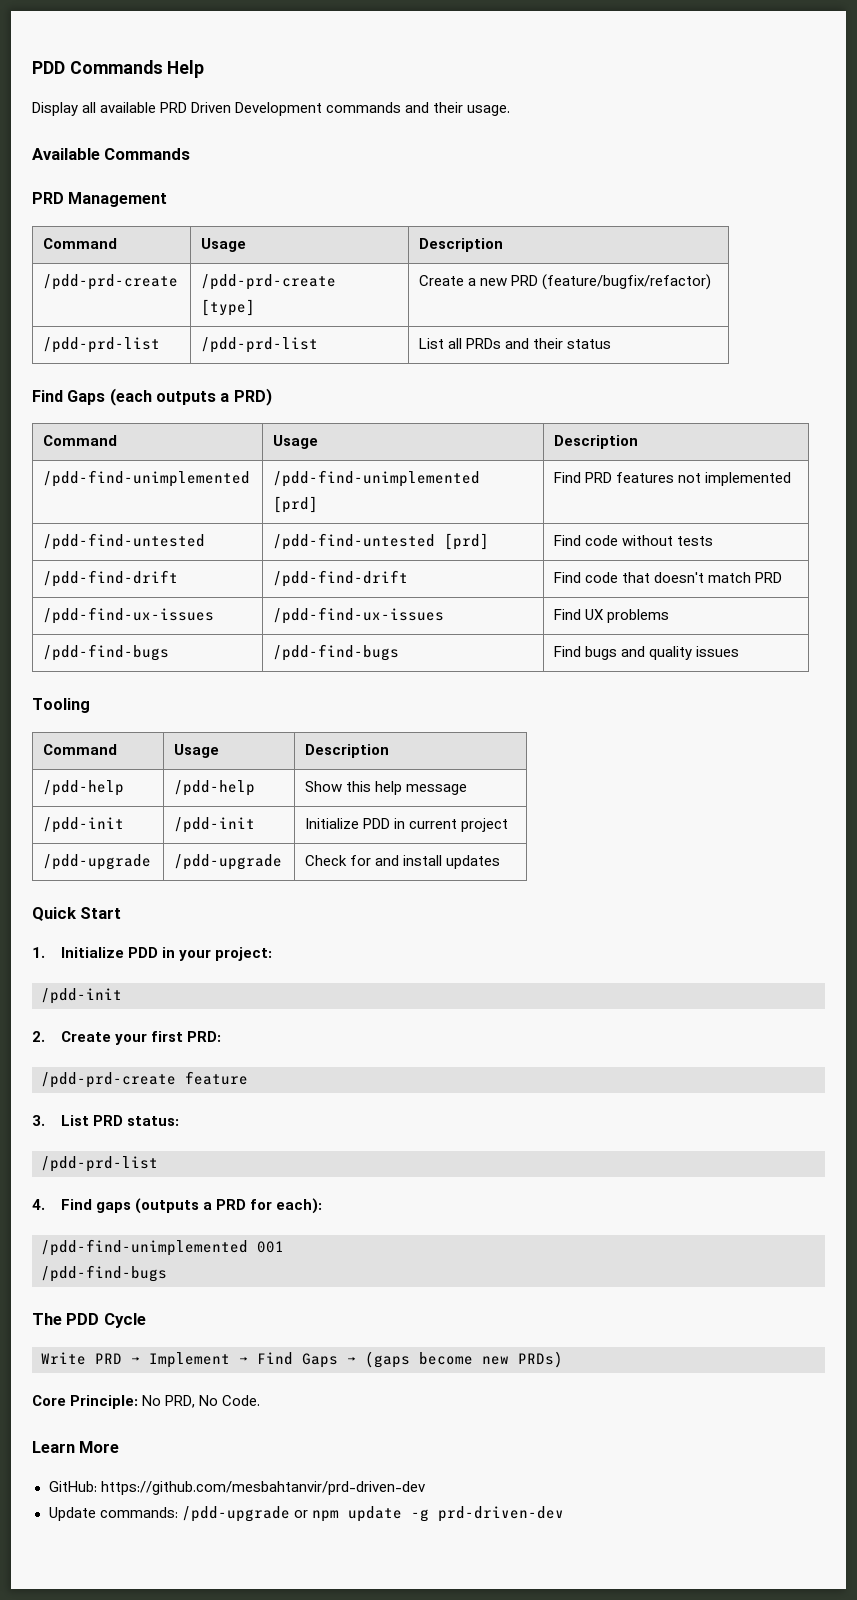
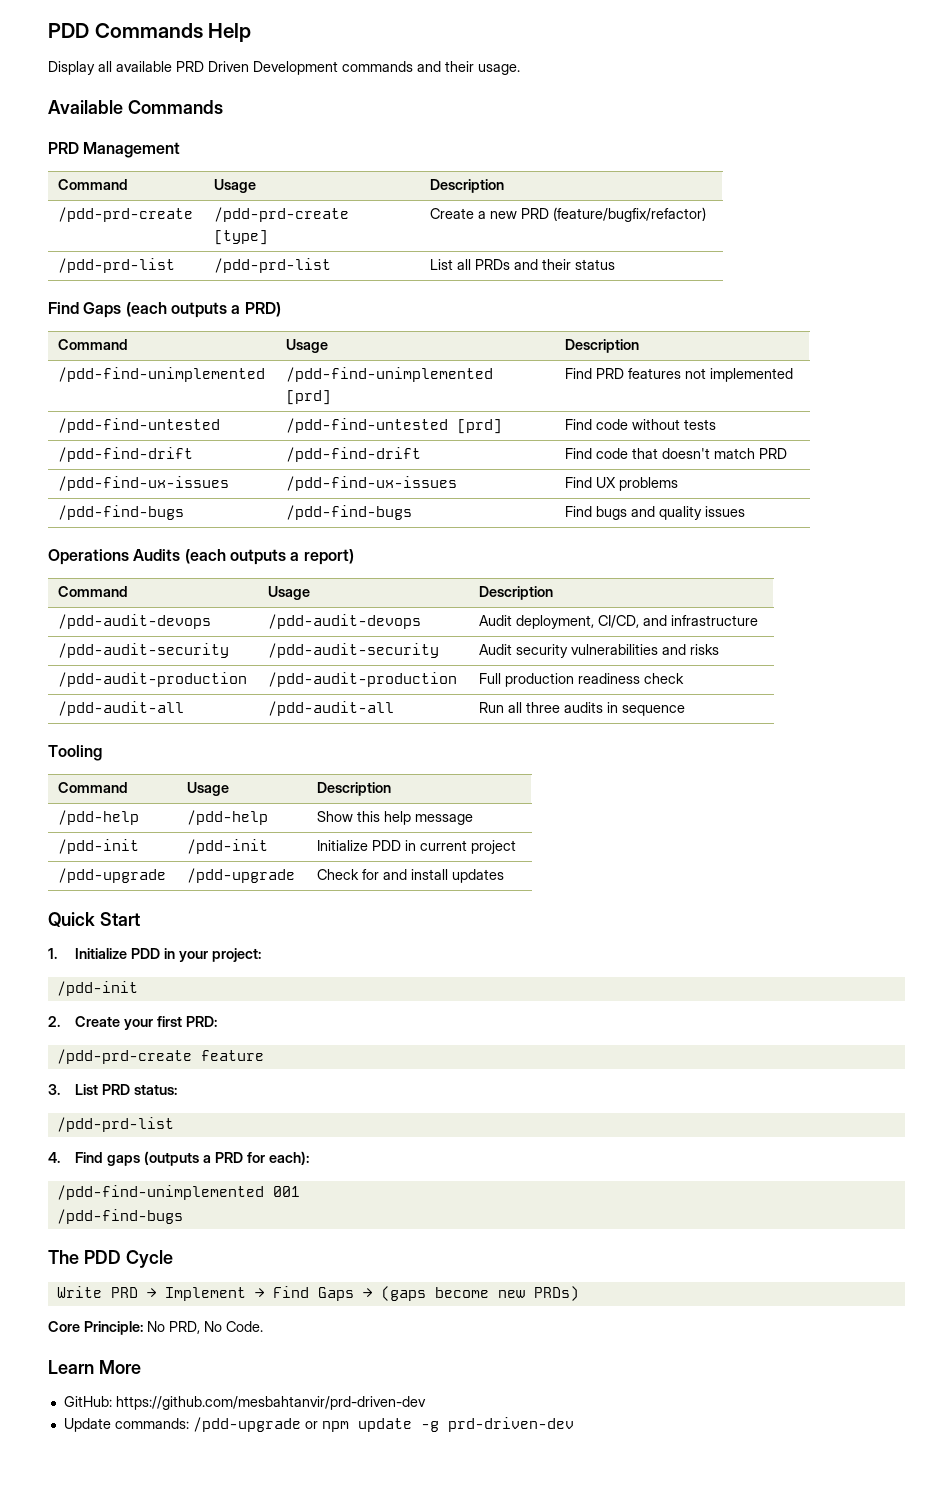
+ Operations Audits (each outputs a report)
+ Command | Usage | Description
+ /pdd-audit-devops | /pdd-audit-devops | Audit deployment, CI/CD, and infrastructure
+ /pdd-audit-security | /pdd-audit-security | Audit security vulnerabilities and risks
+ /pdd-audit-production | /pdd-audit-production | Full production readiness check
+ /pdd-audit-all | /pdd-audit-all | Run all three audits in sequence

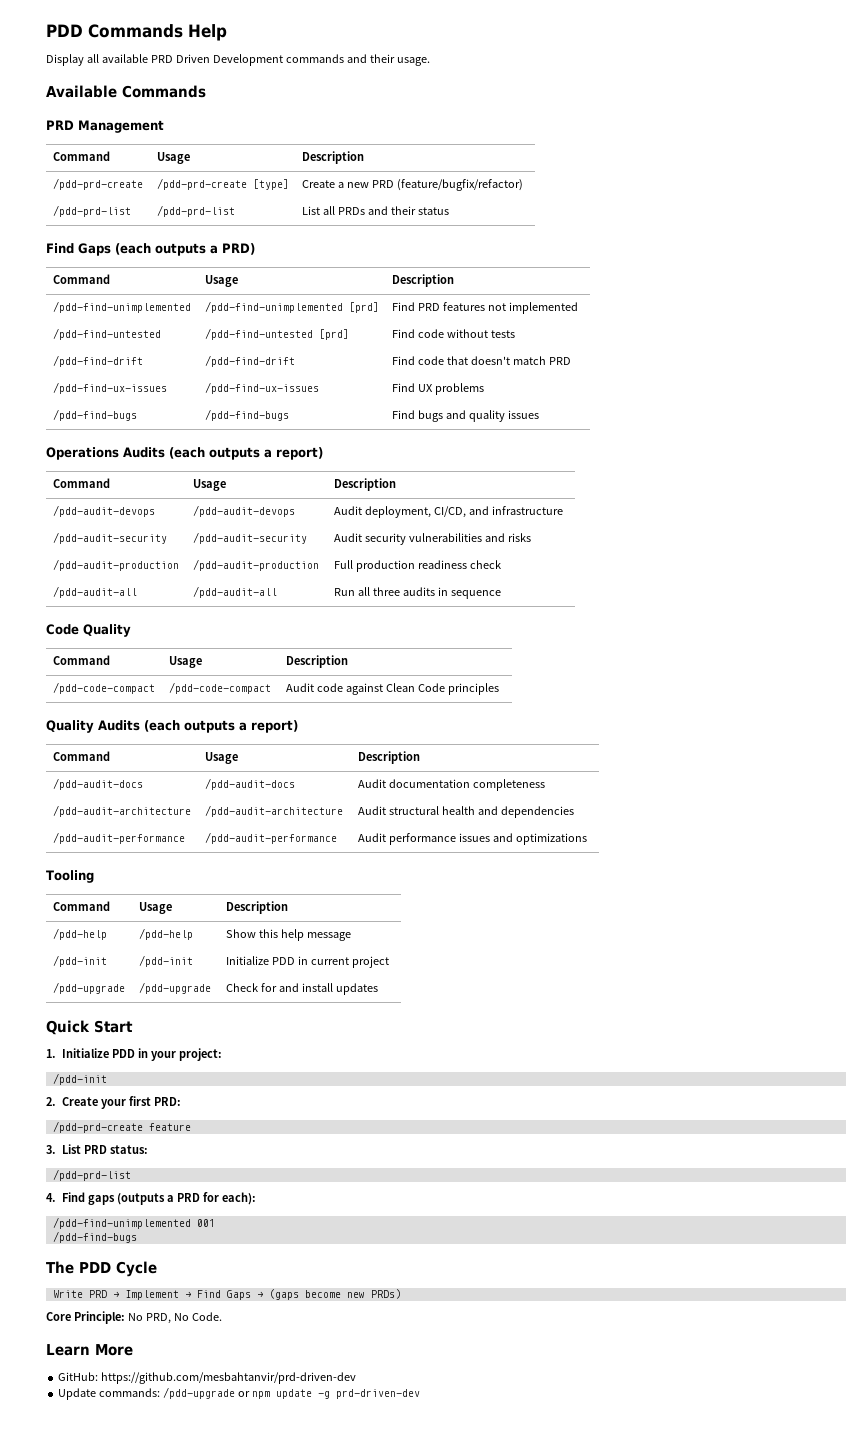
+ Code Quality
+ Command | Usage | Description
+ /pdd-code-compact | /pdd-code-compact | Audit code against Clean Code principles
+ Quality Audits (each outputs a report)
+ Command | Usage | Description
+ /pdd-audit-docs | /pdd-audit-docs | Audit documentation completeness
+ /pdd-audit-architecture | /pdd-audit-architecture | Audit structural health and dependencies
+ /pdd-audit-performance | /pdd-audit-performance | Audit performance issues and optimizations

